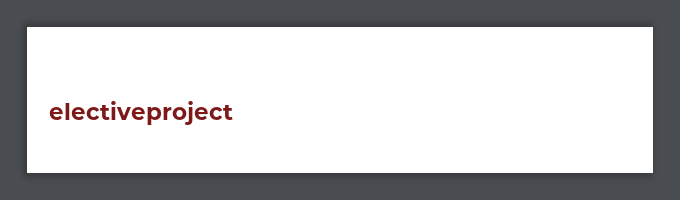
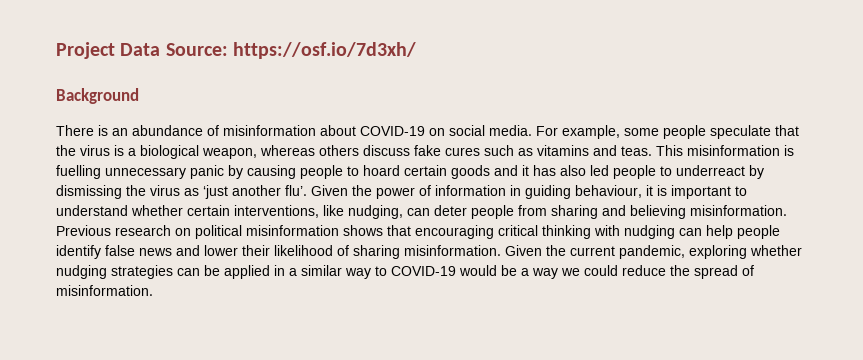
- electiveproject
+ Project Data Source: https://osf.io/7d3xh/
+ Background
+ There is an abundance of misinformation about COVID-19 on social media. For example, some people speculate that the virus is a biological weapon, whereas others discuss fake cures such as vitamins and teas. This misinformation is fuelling unnecessary panic by causing people to hoard certain goods and it has also led people to underreact by dismissing the virus as ‘just another flu’. Given the power of information in guiding behaviour, it is important to understand whether certain interventions, like nudging, can deter people from sharing and believing misinformation. Previous research on political misinformation shows that encouraging critical thinking with nudging can help people identify false news and lower their likelihood of sharing misinformation. Given the current pandemic, exploring whether nudging strategies can be applied in a similar way to COVID-19 would be a way we could reduce the spread of misinformation.

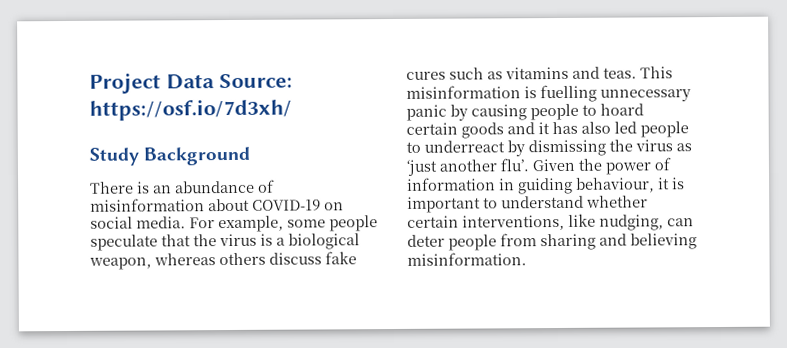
- Background
+ Study Background
- Previous research on political misinformation shows that encouraging critical thinking with nudging can help people identify false news and lower their likelihood of sharing misinformation. Given the current pandemic, exploring whether nudging strategies can be applied in a similar way to COVID-19 would be a way we could reduce the spread of misinformation.

